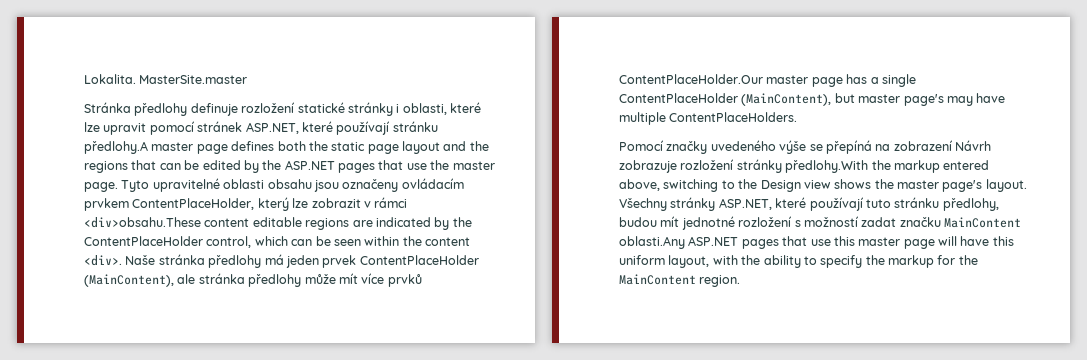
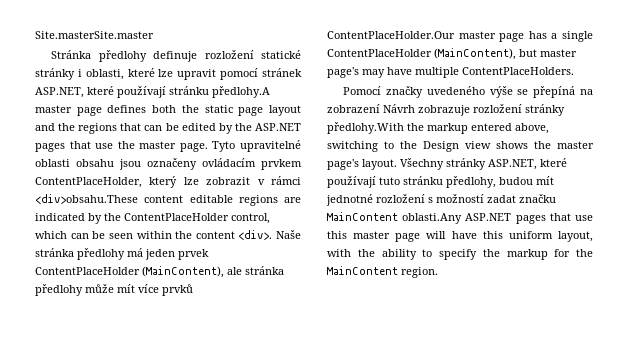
- Lokalita. MasterSite.master
+ Site.masterSite.master

